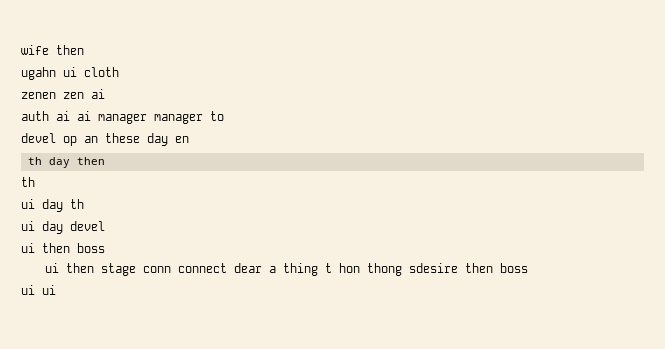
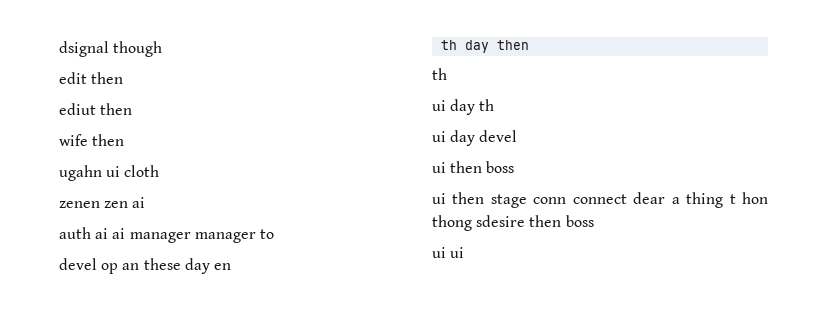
+ dsignal though
+ edit then
+ ediut then

